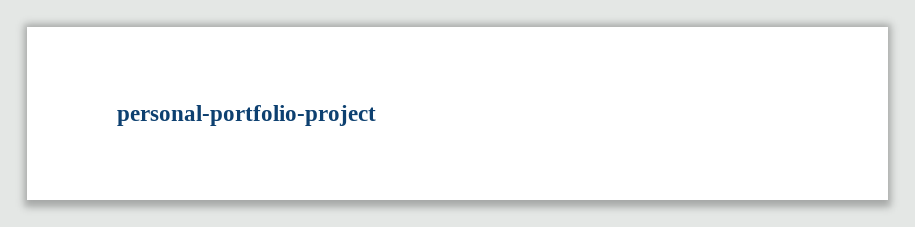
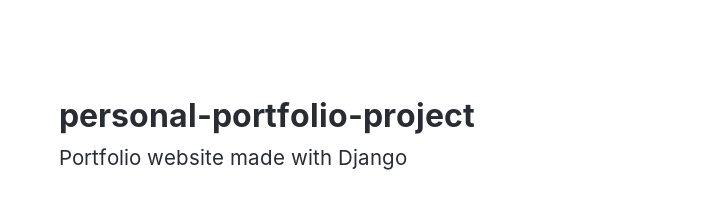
+ Portfolio website made with Django

